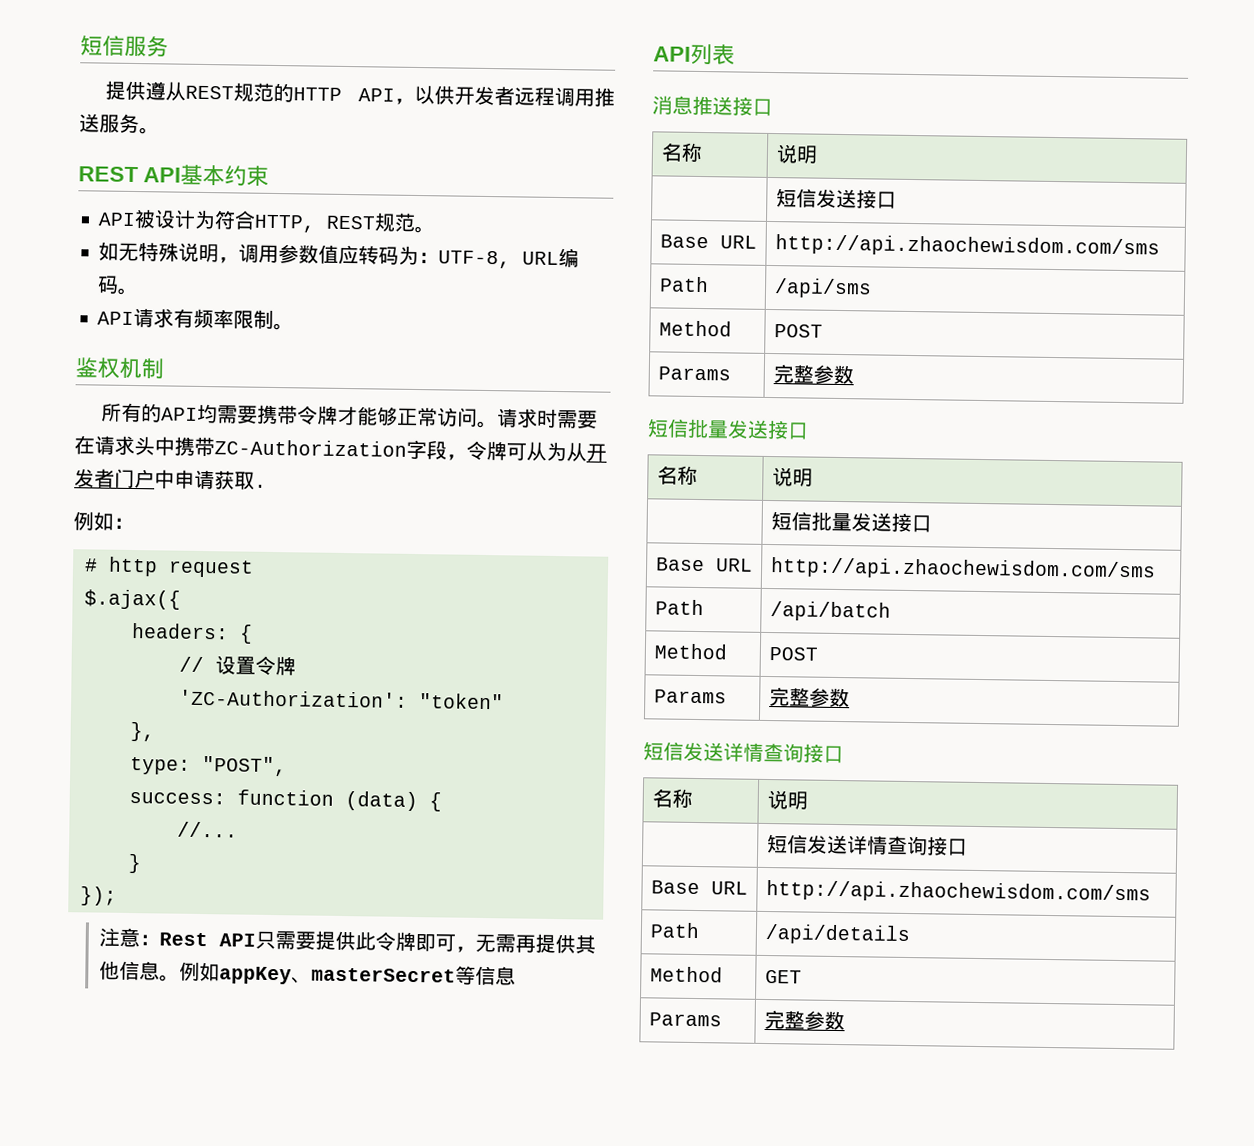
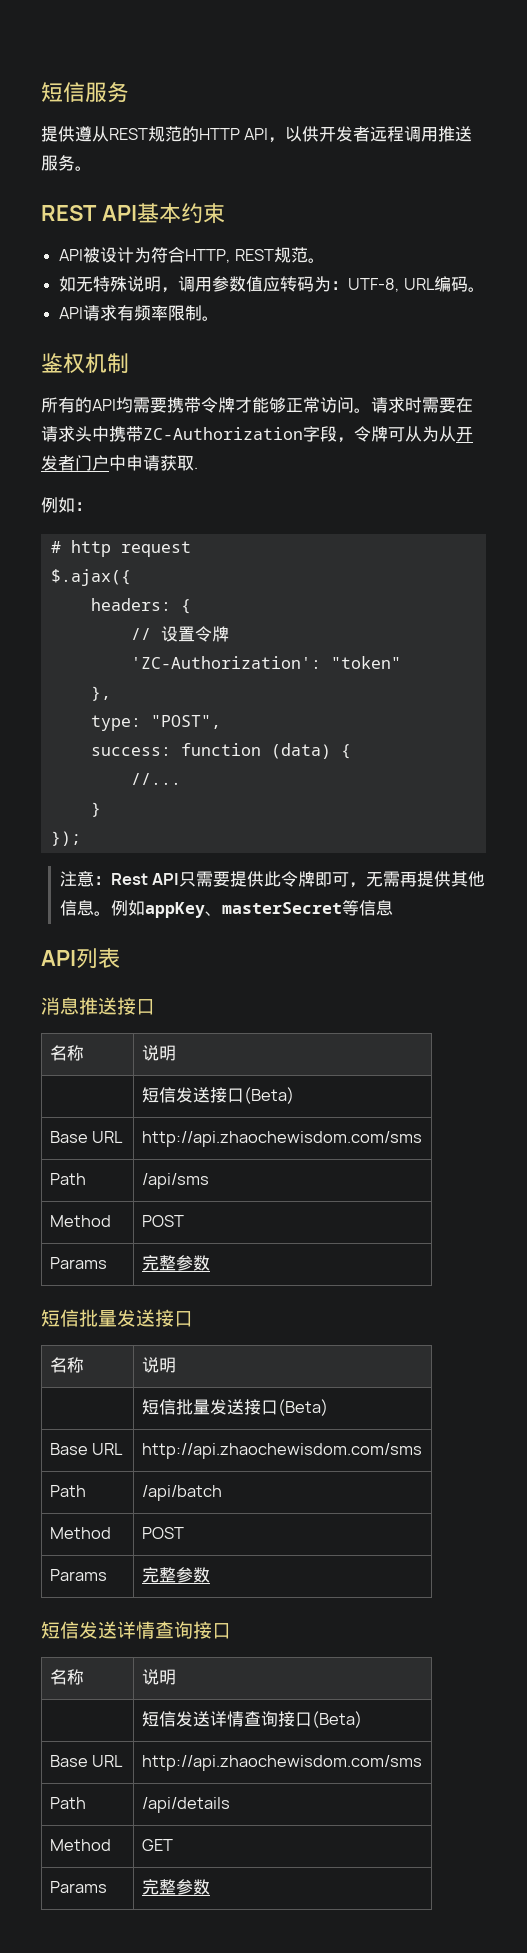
- | 短信发送接口
+ | 短信发送接口(Beta)
- | 短信批量发送接口
+ | 短信批量发送接口(Beta)
- | 短信发送详情查询接口
+ | 短信发送详情查询接口(Beta)

